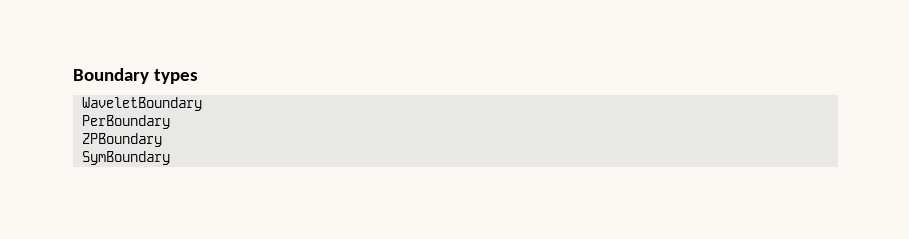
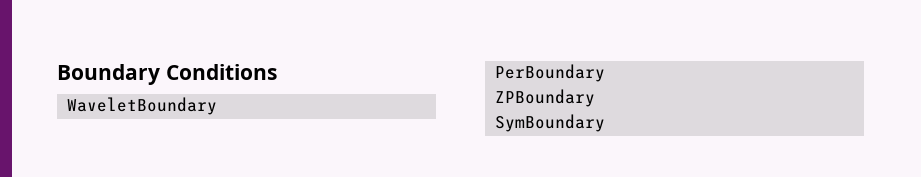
- Boundary types
+ Boundary Conditions

